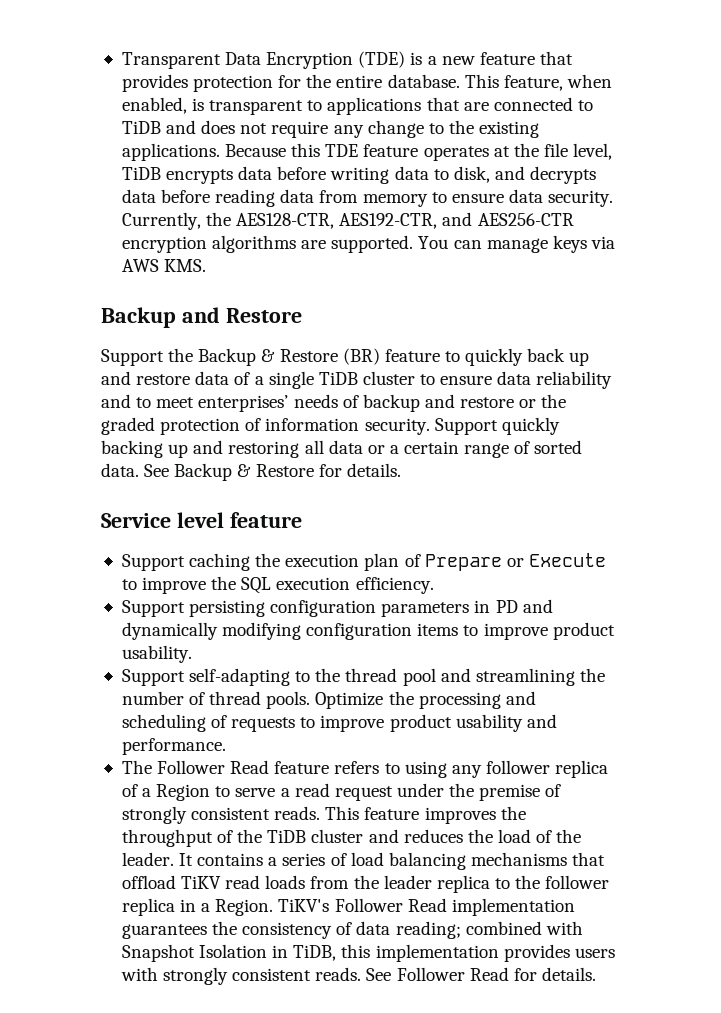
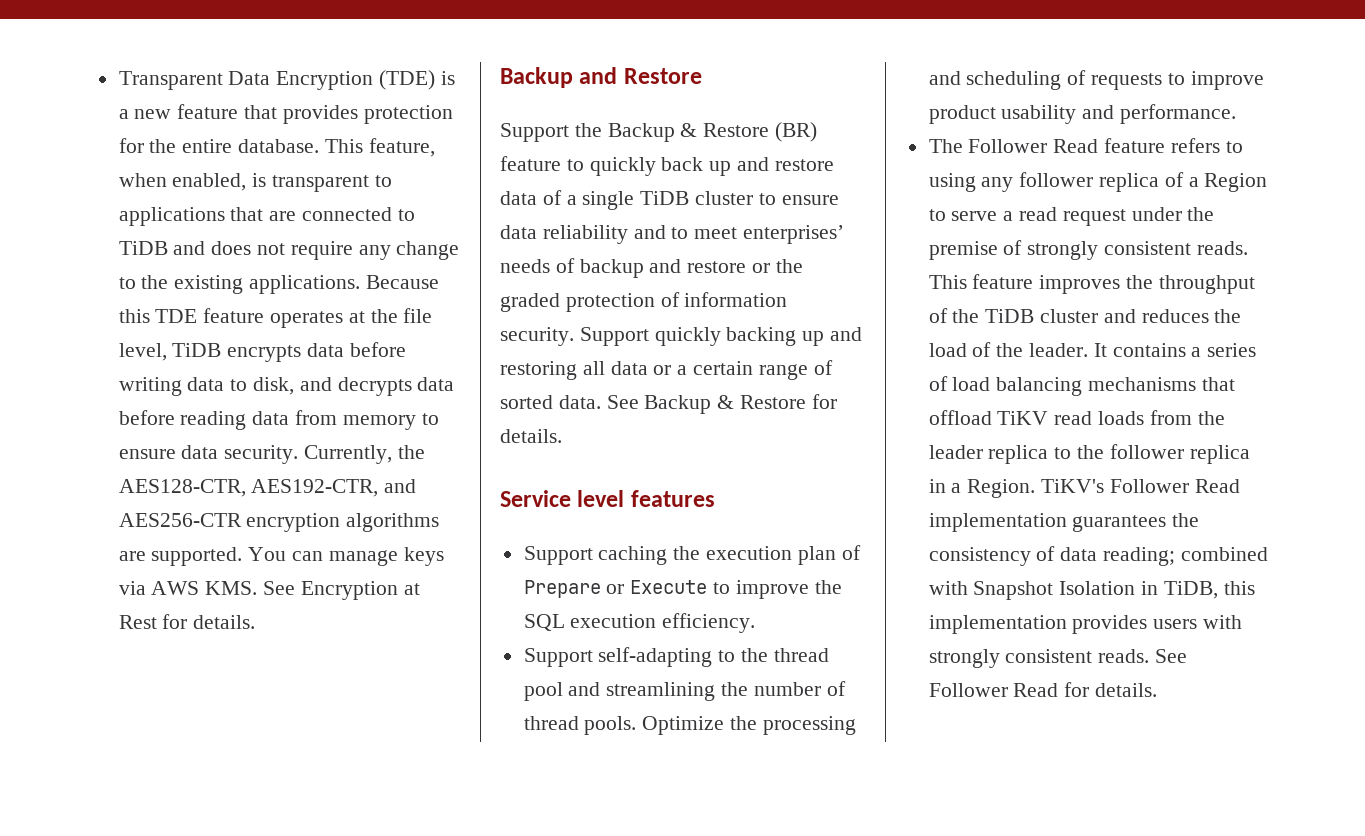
- You can manage keys via AWS KMS.
+ You can manage keys via AWS KMS. See Encryption at Rest for details.
- Service level feature
+ Service level features
- Support persisting configuration parameters in PD and dynamically modifying configuration items to improve product usability.

